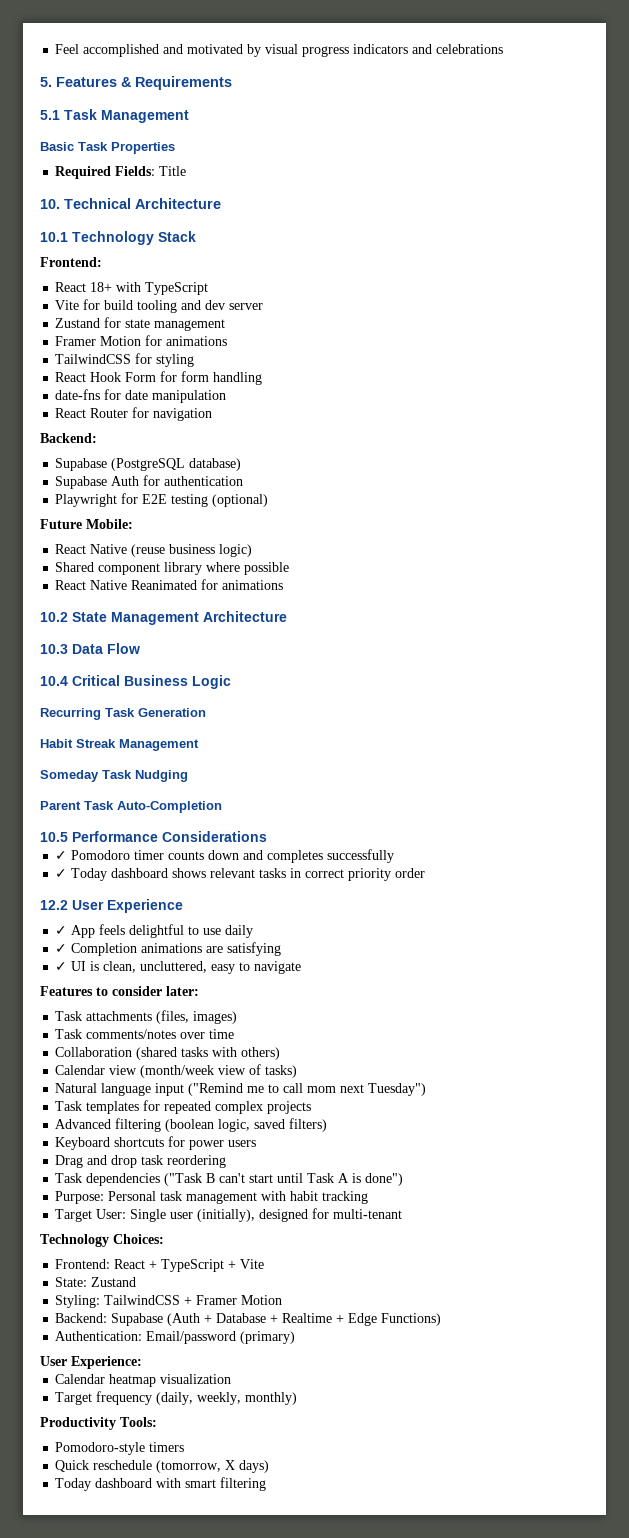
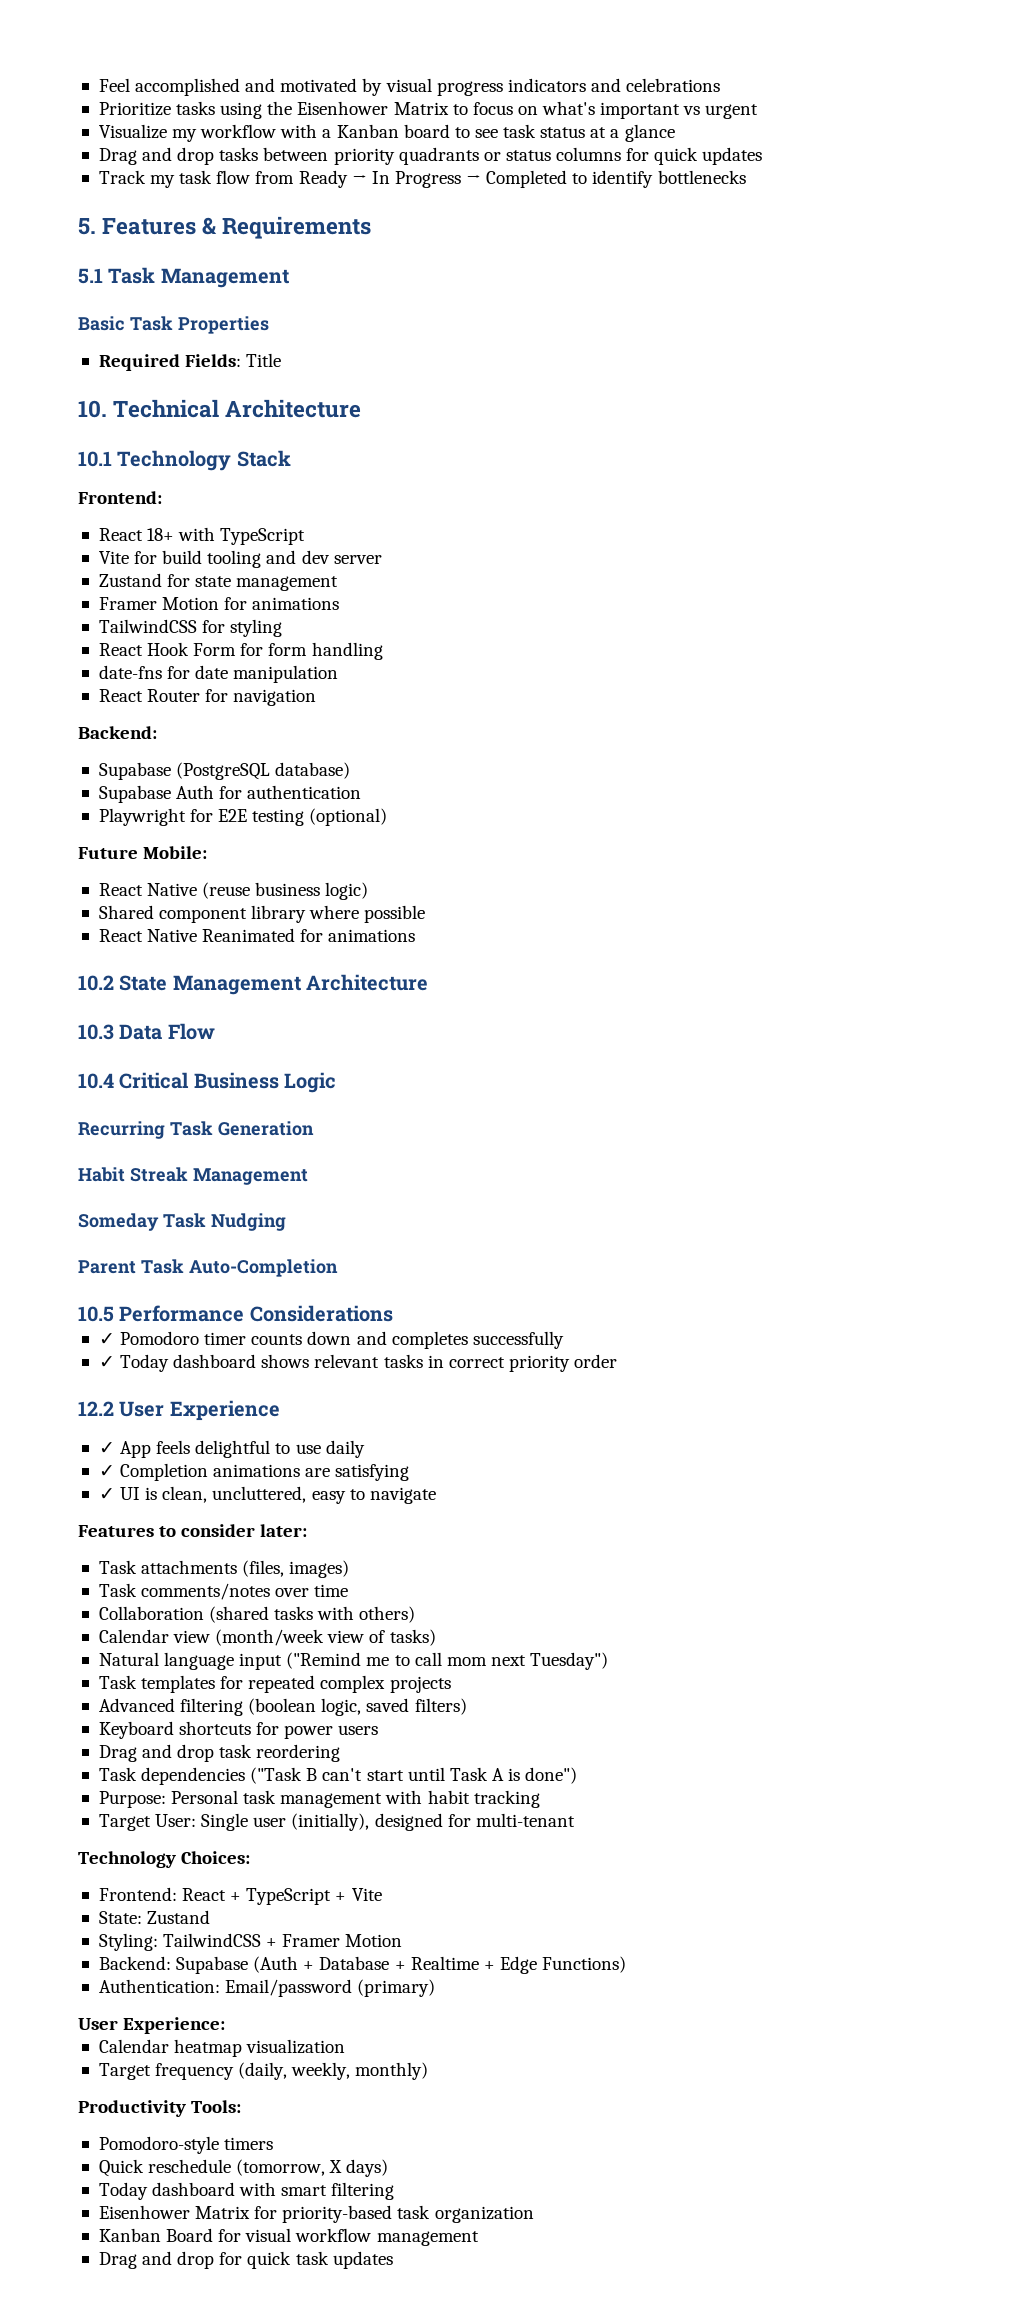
+ Prioritize tasks using the Eisenhower Matrix to focus on what's important vs urgent
+ Visualize my workflow with a Kanban board to see task status at a glance
+ Drag and drop tasks between priority quadrants or status columns for quick updates
+ Track my task flow from Ready → In Progress → Completed to identify bottlenecks
+ Eisenhower Matrix for priority-based task organization
+ Kanban Board for visual workflow management
+ Drag and drop for quick task updates

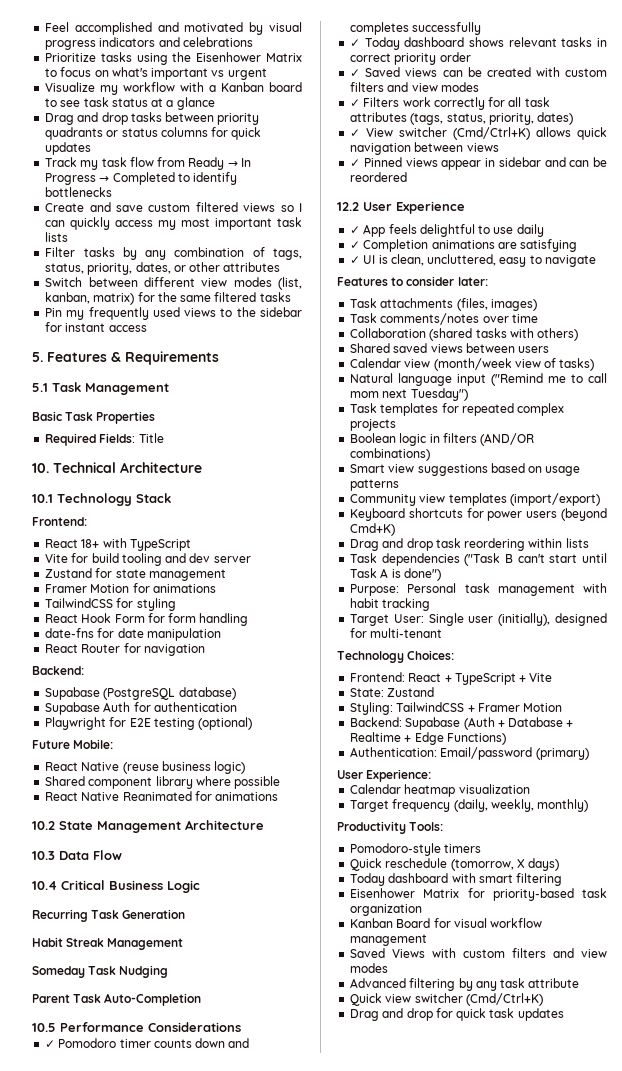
+ Create and save custom filtered views so I can quickly access my most important task lists
+ Filter tasks by any combination of tags, status, priority, dates, or other attributes
+ Switch between different view modes (list, kanban, matrix) for the same filtered tasks
+ Pin my frequently used views to the sidebar for instant access
+ ✓ Saved views can be created with custom filters and view modes
+ ✓ Filters work correctly for all task attributes (tags, status, priority, dates)
+ ✓ View switcher (Cmd/Ctrl+K) allows quick navigation between views
+ ✓ Pinned views appear in sidebar and can be reordered
+ Shared saved views between users
- Advanced filtering (boolean logic, saved filters)
+ Boolean logic in filters (AND/OR combinations)
+ Smart view suggestions based on usage patterns
+ Community view templates (import/export)
- Keyboard shortcuts for power users
+ Keyboard shortcuts for power users (beyond Cmd+K)
- Drag and drop task reordering
+ Drag and drop task reordering within lists
+ Saved Views with custom filters and view modes
+ Advanced filtering by any task attribute
+ Quick view switcher (Cmd/Ctrl+K)

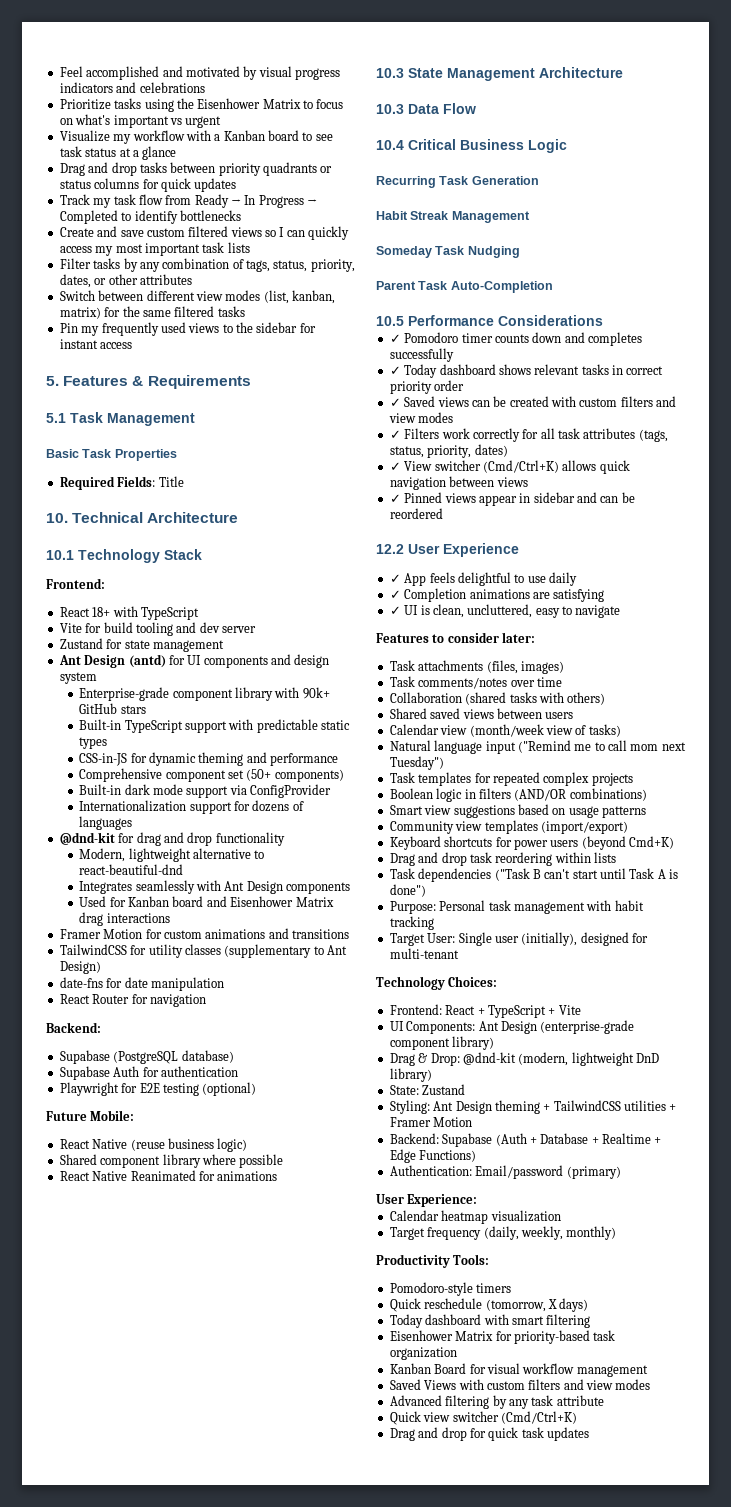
+ Ant Design (antd) for UI components and design system
+ Enterprise-grade component library with 90k+ GitHub stars
+ Built-in TypeScript support with predictable static types
+ CSS-in-JS for dynamic theming and performance
+ Comprehensive component set (50+ components)
+ Built-in dark mode support via ConfigProvider
+ Internationalization support for dozens of languages
+ @dnd-kit for drag and drop functionality
+ Modern, lightweight alternative to react-beautiful-dnd
+ Integrates seamlessly with Ant Design components
+ Used for Kanban board and Eisenhower Matrix drag interactions
- Framer Motion for animations
+ Framer Motion for custom animations and transitions
- TailwindCSS for styling
- React Hook Form for form handling
+ TailwindCSS for utility classes (supplementary to Ant Design)
- 10.2 State Management Architecture
+ 10.3 State Management Architecture
+ UI Components: Ant Design (enterprise-grade component library)
+ Drag & Drop: @dnd-kit (modern, lightweight DnD library)
  State: Zustand
- Styling: TailwindCSS + Framer Motion
+ Styling: Ant Design theming + TailwindCSS utilities + Framer Motion

